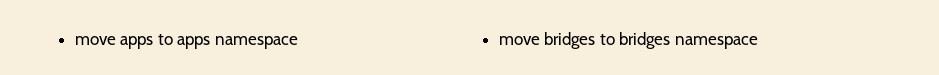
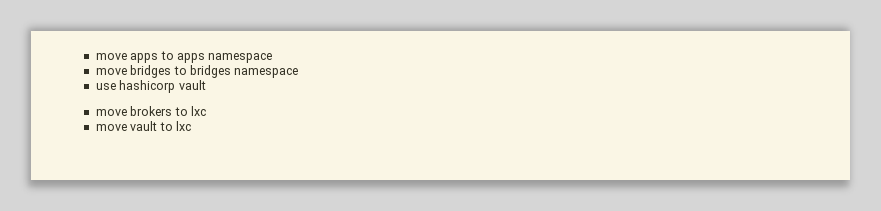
+ use hashicorp vault
+ move brokers to lxc
+ move vault to lxc

